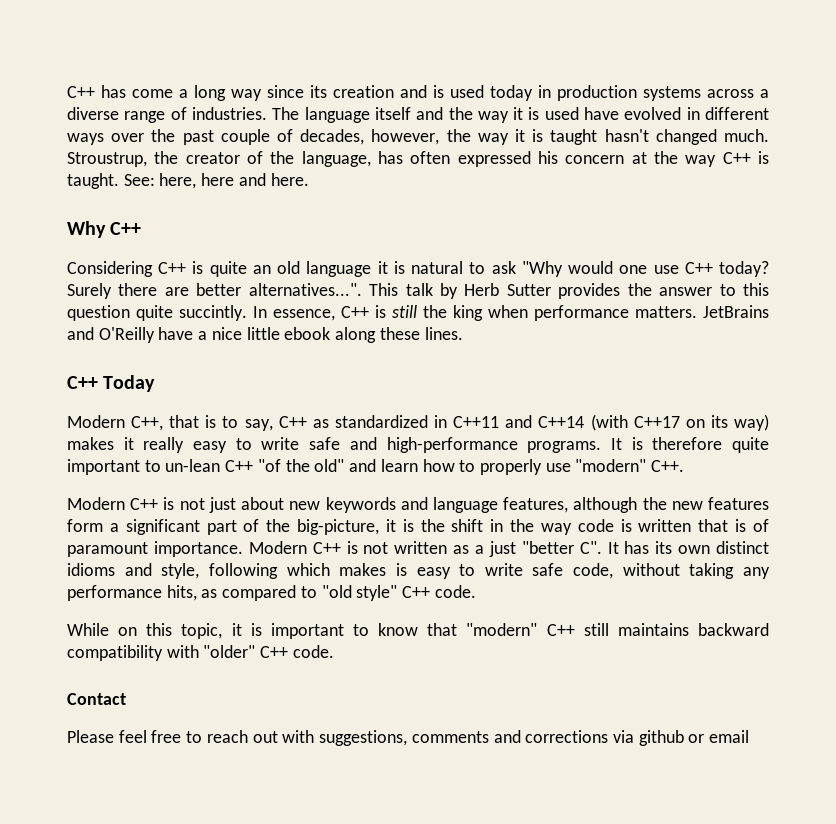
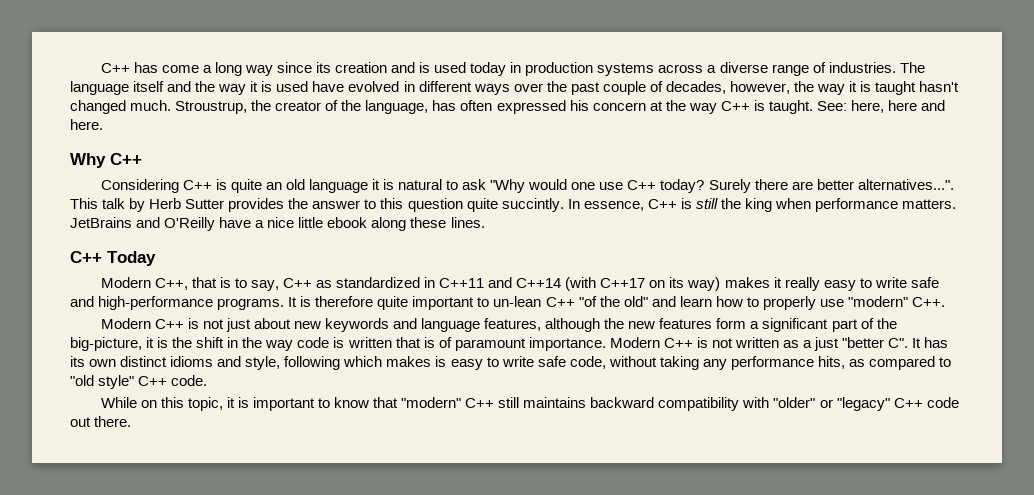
- While on this topic, it is important to know that "modern" C++ still maintains backward compatibility with "older" C++ code.
- Contact
- Please feel free to reach out with suggestions, comments and corrections via github or email
+ While on this topic, it is important to know that "modern" C++ still maintains backward compatibility with "older" or "legacy" C++ code out there.

